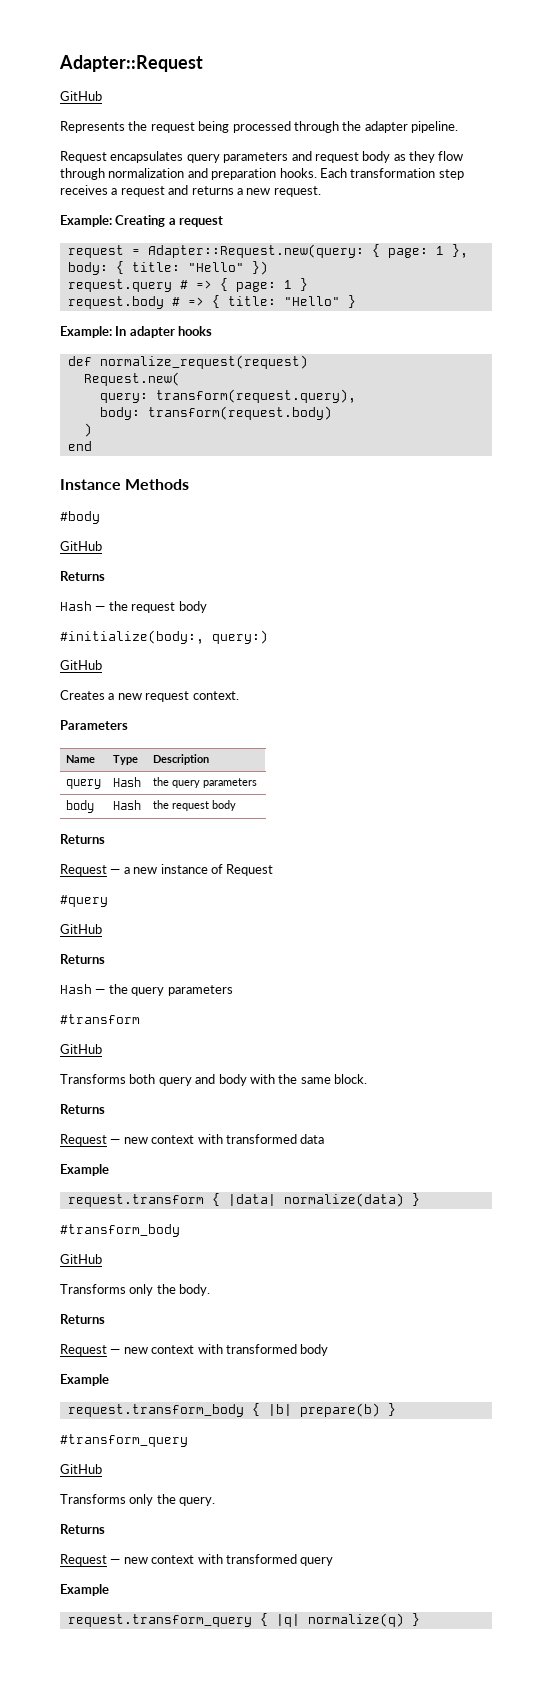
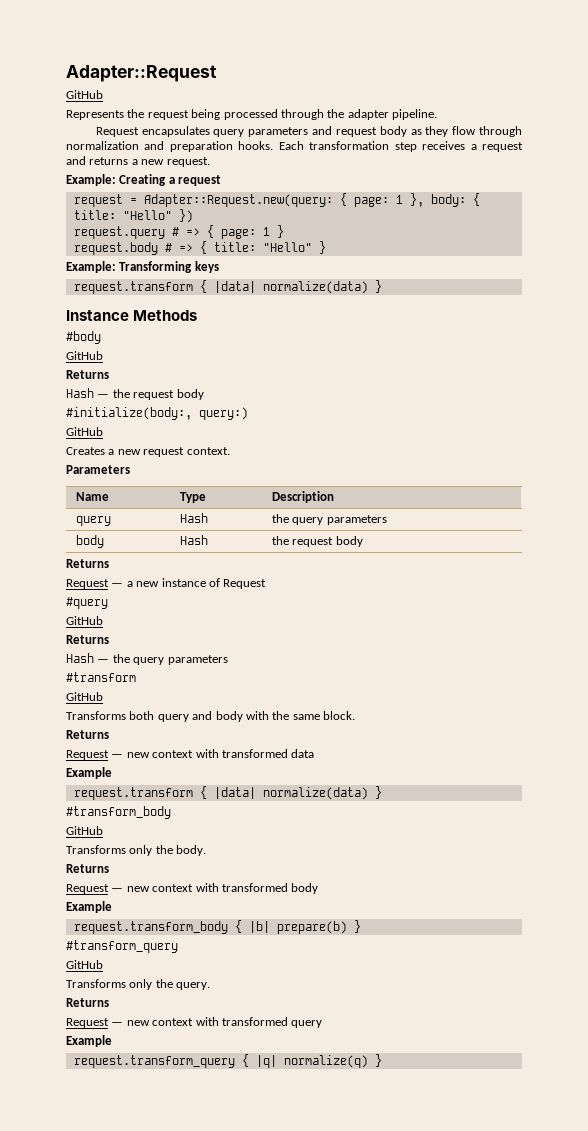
- Example: In adapter hooks
- def normalize_request(request)
- Request.new(
- query: transform(request.query),
- body: transform(request.body)
- )
- end
+ Example: Transforming keys
+ request.transform { |data| normalize(data) }

